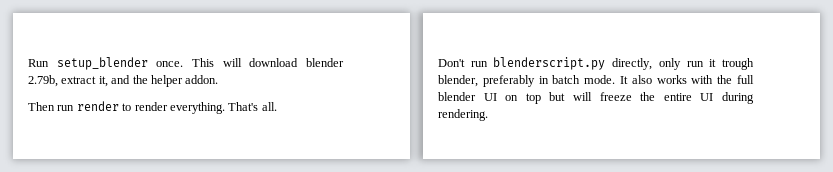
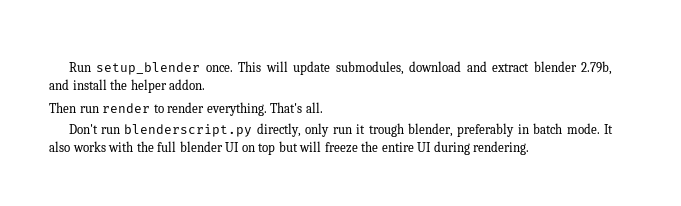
- This will download blender 2.79b, extract it, and the helper addon.
+ This will update submodules, download and extract blender 2.79b, and install the helper addon.

